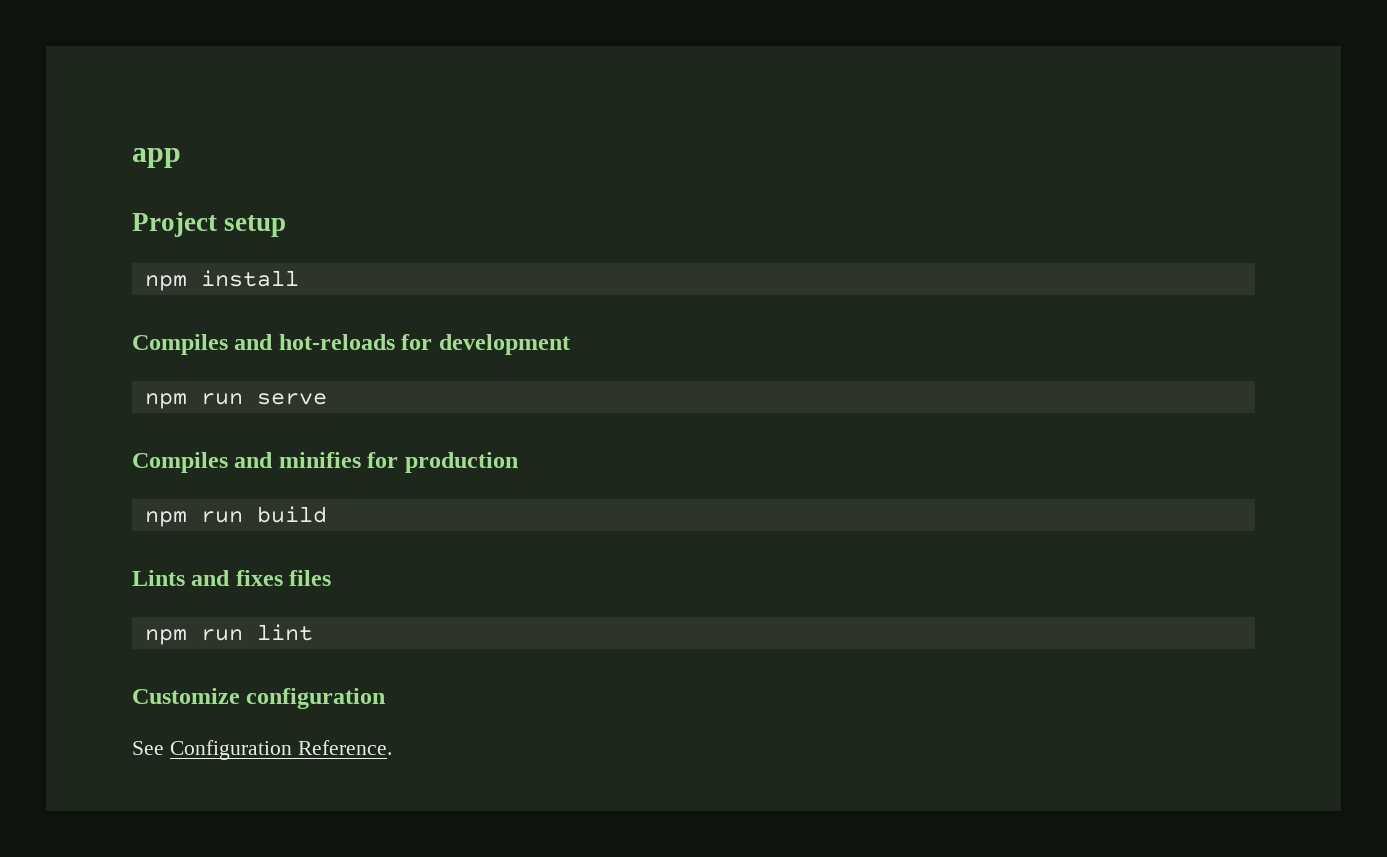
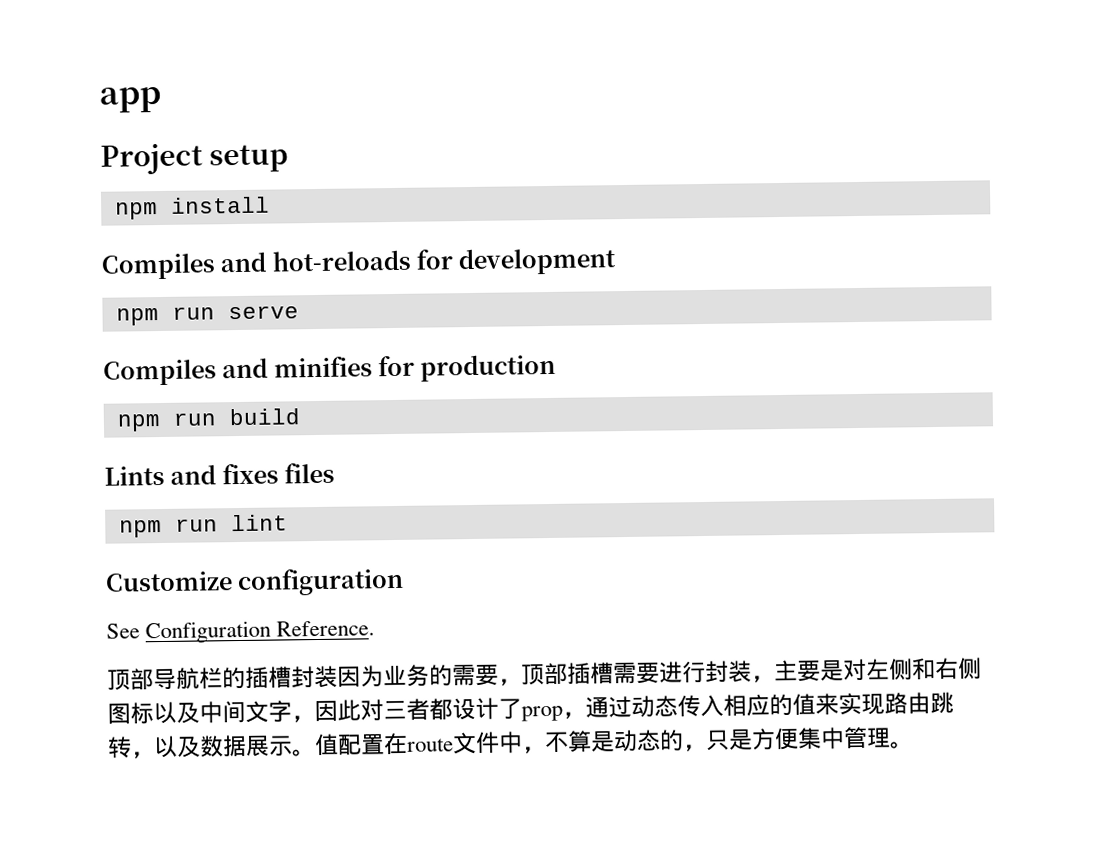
+ 顶部导航栏的插槽封装因为业务的需要，顶部插槽需要进行封装，主要是对左侧和右侧图标以及中间文字，因此对三者都设计了prop，通过动态传入相应的值来实现路由跳转，以及数据展示。值配置在route文件中，不算是动态的，只是方便集中管理。

